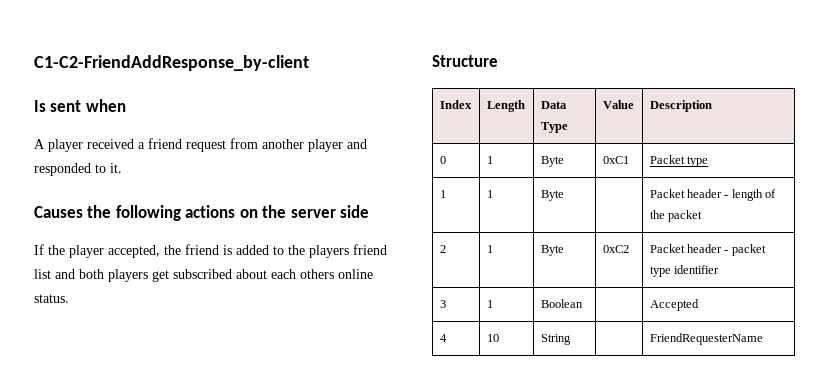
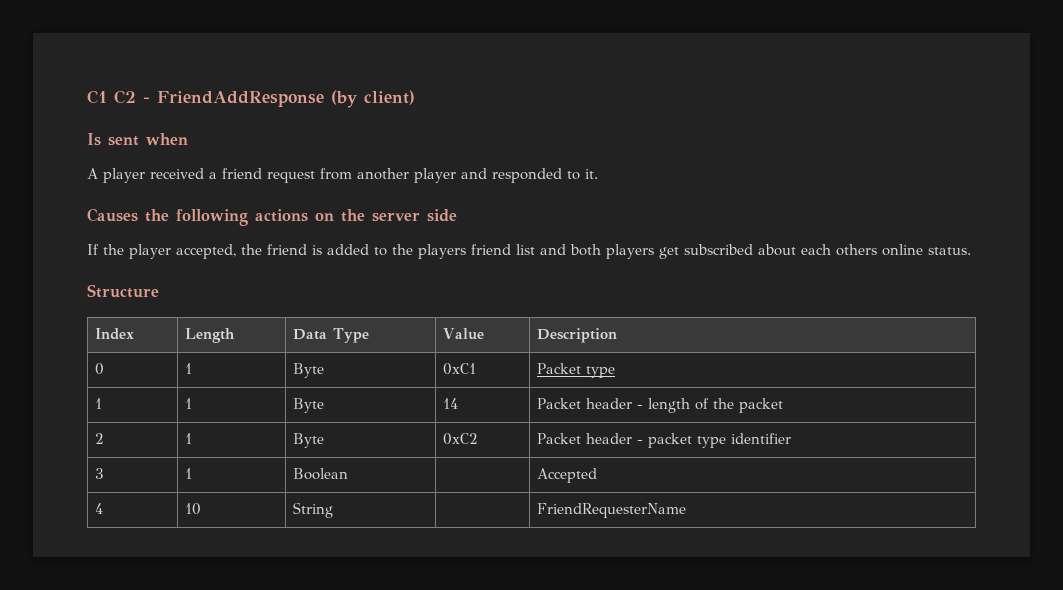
- C1-C2-FriendAddResponse_by-client
+ C1 C2 - FriendAddResponse (by client)
- 1 | 1 | Byte | | Packet header - length of the packet
+ 1 | 1 | Byte | 14 | Packet header - length of the packet

